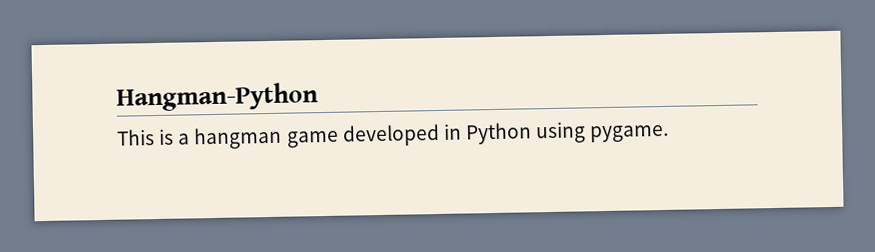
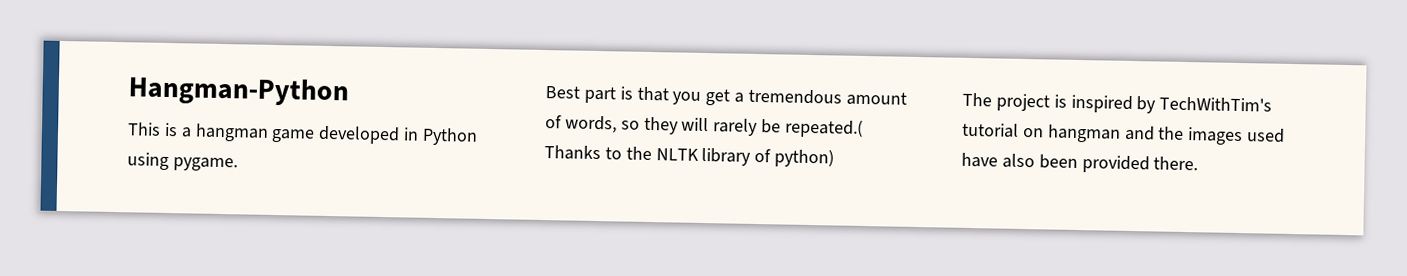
+ Best part is that you get a tremendous amount of words, so they will rarely be repeated.( Thanks to the NLTK library of python)
+ The project is inspired by TechWithTim's tutorial on hangman and the images used have also been provided there.

